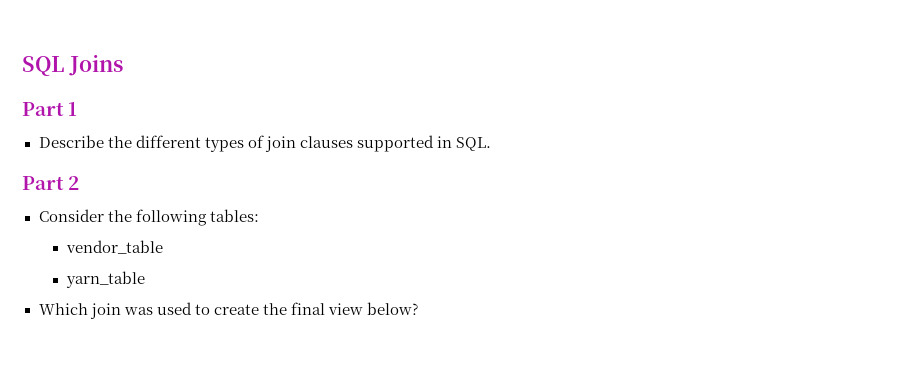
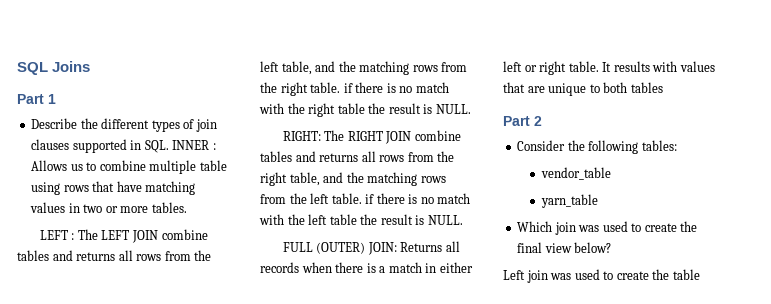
- Describe the different types of join clauses supported in SQL.
+ Describe the different types of join clauses supported in SQL. INNER : Allows us to combine multiple table using rows that have matching values in two or more tables.
+ LEFT : The LEFT JOIN combine tables and returns all rows from the left table, and the matching rows from the right table. if there is no match with the right table the result is NULL.
+ RIGHT: The RIGHT JOIN combine tables and returns all rows from the right table, and the matching rows from the left table. if there is no match with the left table the result is NULL.
+ FULL (OUTER) JOIN: Returns all records when there is a match in either left or right table. It results with values that are unique to both tables
+ Left join was used to create the table

